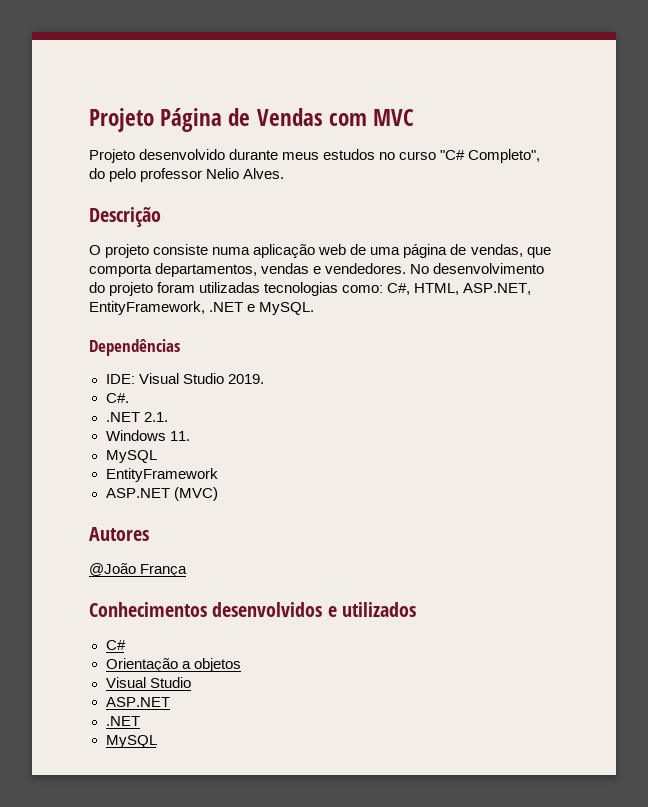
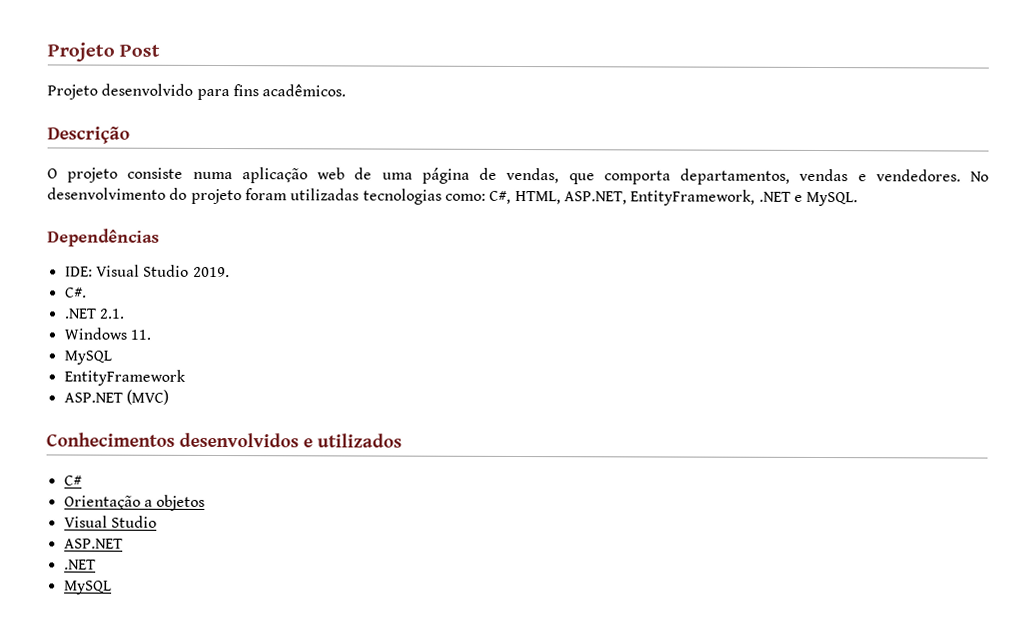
- Projeto Página de Vendas com MVC
- Projeto desenvolvido durante meus estudos no curso "C# Completo", do pelo professor Nelio Alves.
+ Projeto Post
+ Projeto desenvolvido para fins acadêmicos.
- Autores
- @João França

